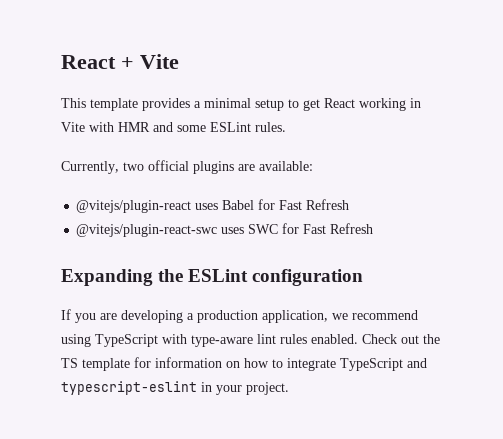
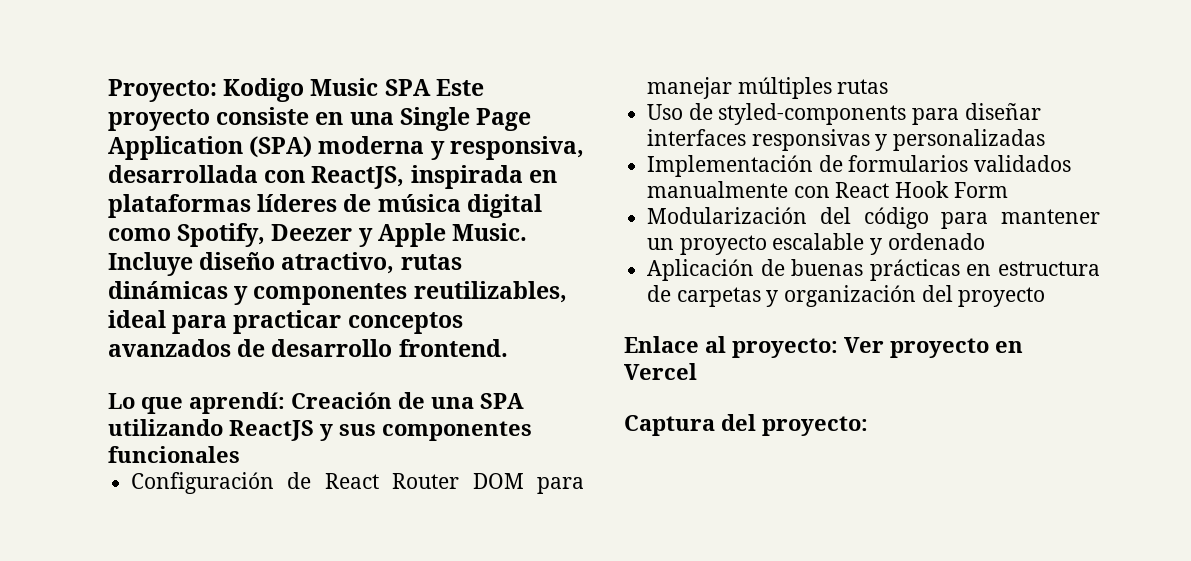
- React + Vite
- This template provides a minimal setup to get React working in Vite with HMR and some ESLint rules.
- Currently, two official plugins are available:
- @vitejs/plugin-react uses Babel for Fast Refresh
- @vitejs/plugin-react-swc uses SWC for Fast Refresh
- Expanding the ESLint configuration
- If you are developing a production application, we recommend using TypeScript with type-aware lint rules enabled. Check out the TS template for information on how to integrate TypeScript and typescript-eslint in your project.
+ Proyecto: Kodigo Music SPA Este proyecto consiste en una Single Page Application (SPA) moderna y responsiva, desarrollada con ReactJS, inspirada en plataformas líderes de música digital como Spotify, Deezer y Apple Music. Incluye diseño atractivo, rutas dinámicas y componentes reutilizables, ideal para practicar conceptos avanzados de desarrollo frontend.
+ Lo que aprendí: Creación de una SPA utilizando ReactJS y sus componentes funcionales
+ Configuración de React Router DOM para manejar múltiples rutas
+ Uso de styled-components para diseñar interfaces responsivas y personalizadas
+ Implementación de formularios validados manualmente con React Hook Form
+ Modularización del código para mantener un proyecto escalable y ordenado
+ Aplicación de buenas prácticas en estructura de carpetas y organización del proyecto
+ Enlace al proyecto: Ver proyecto en Vercel
+ Captura del proyecto:

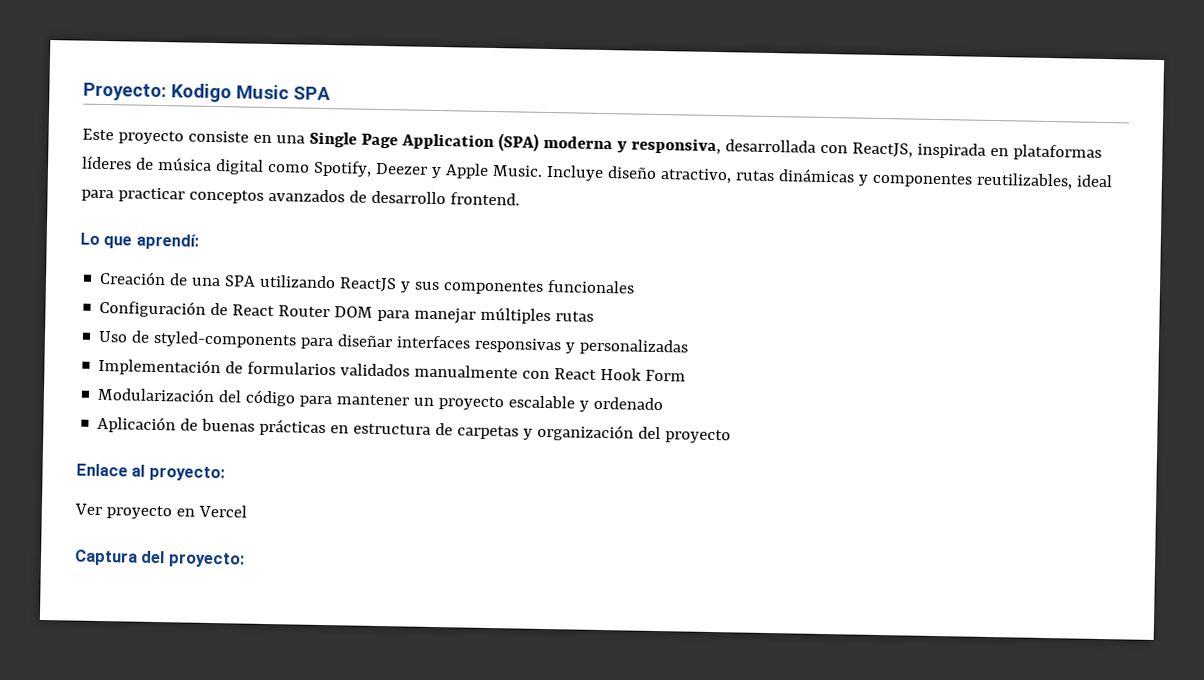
- Proyecto: Kodigo Music SPA Este proyecto consiste en una Single Page Application (SPA) moderna y responsiva, desarrollada con ReactJS, inspirada en plataformas líderes de música digital como Spotify, Deezer y Apple Music.
+ Proyecto: Kodigo Music SPA
+ Este proyecto consiste en una Single Page Application (SPA) moderna y responsiva, desarrollada con ReactJS, inspirada en plataformas líderes de música digital como Spotify, Deezer y Apple Music.
- Lo que aprendí: Creación de una SPA utilizando ReactJS y sus componentes funcionales
+ Lo que aprendí:
+ Creación de una SPA utilizando ReactJS y sus componentes funcionales
- Enlace al proyecto: Ver proyecto en Vercel
+ Enlace al proyecto:
+ Ver proyecto en Vercel

